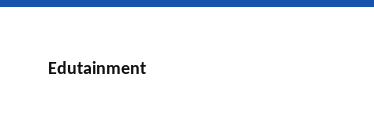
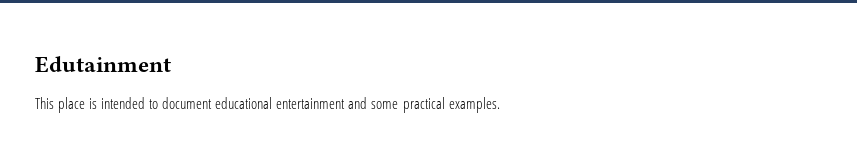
+ This place is intended to document educational entertainment and some practical examples.

